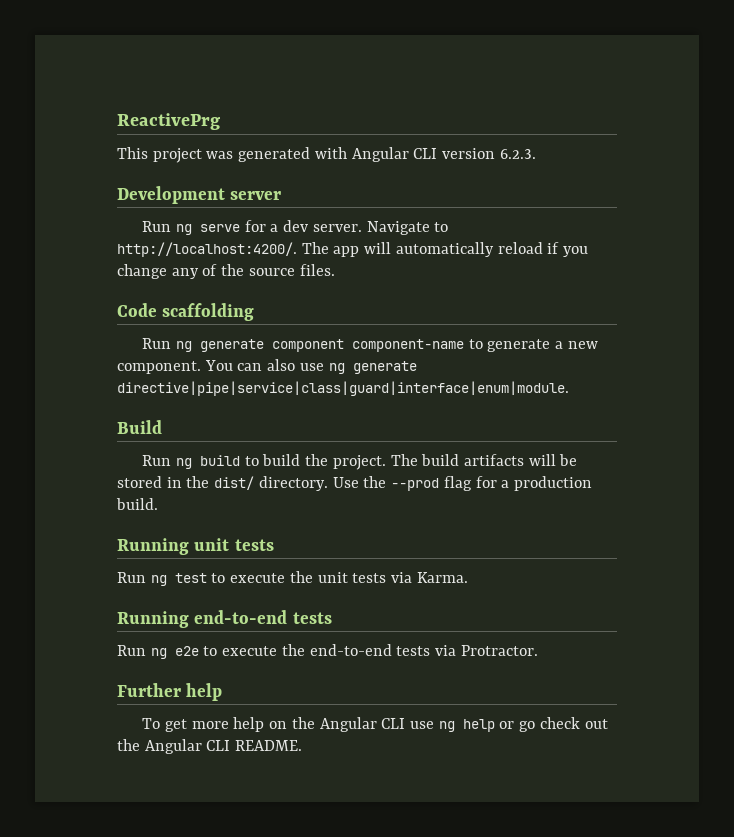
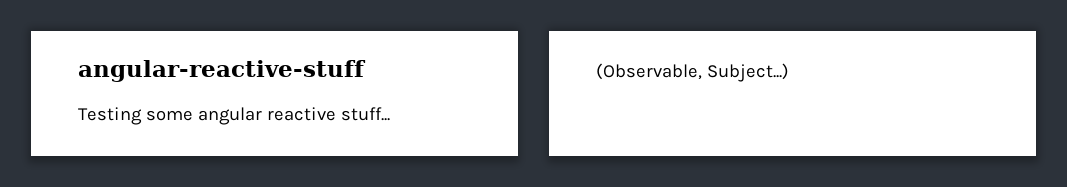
- ReactivePrg
- This project was generated with Angular CLI version 6.2.3.
- Development server
- Run ng serve for a dev server. Navigate to http://localhost:4200/. The app will automatically reload if you change any of the source files.
- Code scaffolding
- Run ng generate component component-name to generate a new component. You can also use ng generate directive|pipe|service|class|guard|interface|enum|module.
- Build
- Run ng build to build the project. The build artifacts will be stored in the dist/ directory. Use the --prod flag for a production build.
- Running unit tests
- Run ng test to execute the unit tests via Karma.
- Running end-to-end tests
- Run ng e2e to execute the end-to-end tests via Protractor.
- Further help
- To get more help on the Angular CLI use ng help or go check out the Angular CLI README.
+ angular-reactive-stuff
+ Testing some angular reactive stuff... (Observable, Subject...)

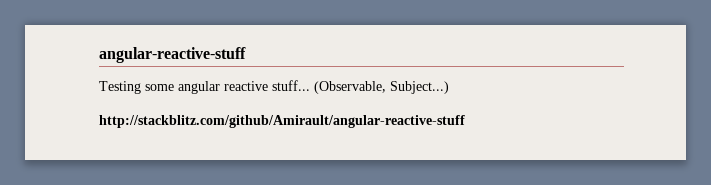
+ http://stackblitz.com/github/Amirault/angular-reactive-stuff

